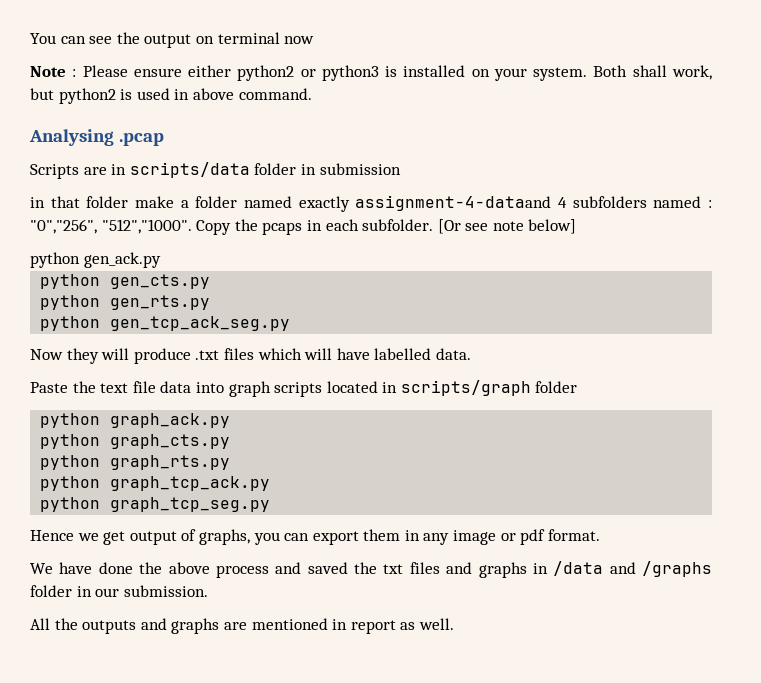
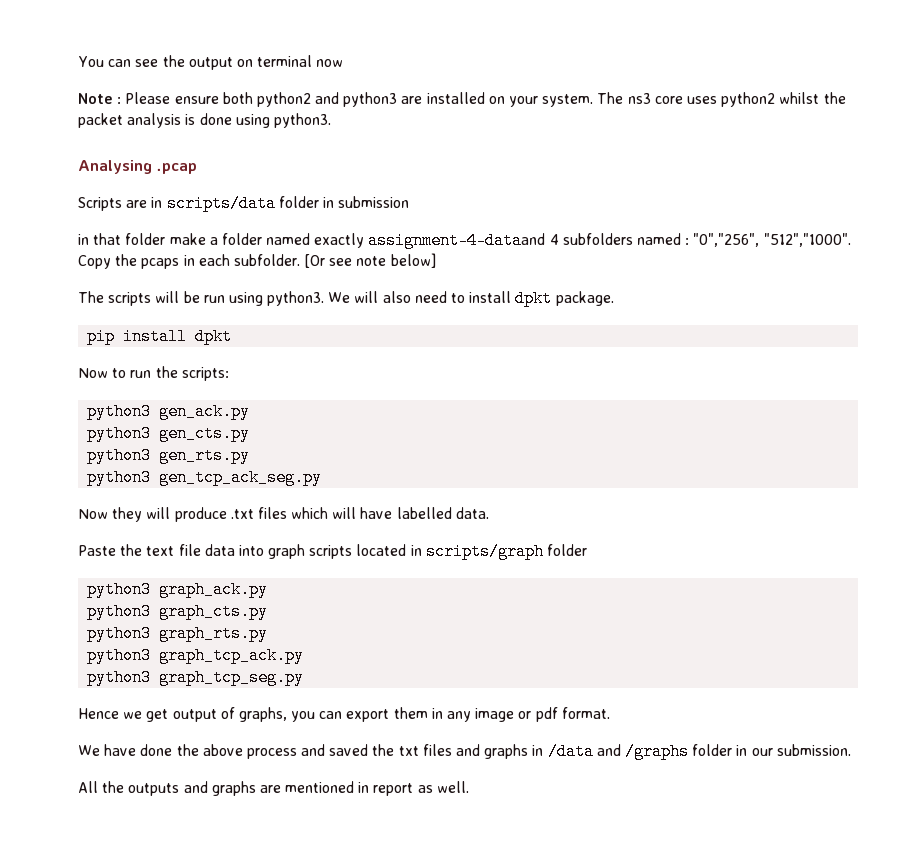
- Note : Please ensure either python2 or python3 is installed on your system. Both shall work, but python2 is used in above command.
+ Note : Please ensure both python2 and python3 are installed on your system. The ns3 core uses python2 whilst the packet analysis is done using python3.
- python gen_ack.py
+ The scripts will be run using python3. We will also need to install dpkt package.
+ pip install dpkt
+ Now to run the scripts:
+ python3 gen_ack.py
- python gen_cts.py
+ python3 gen_cts.py
- python gen_rts.py
+ python3 gen_rts.py
- python gen_tcp_ack_seg.py
+ python3 gen_tcp_ack_seg.py
- python graph_ack.py
+ python3 graph_ack.py
- python graph_cts.py
+ python3 graph_cts.py
- python graph_rts.py
+ python3 graph_rts.py
- python graph_tcp_ack.py
+ python3 graph_tcp_ack.py
- python graph_tcp_seg.py
+ python3 graph_tcp_seg.py

